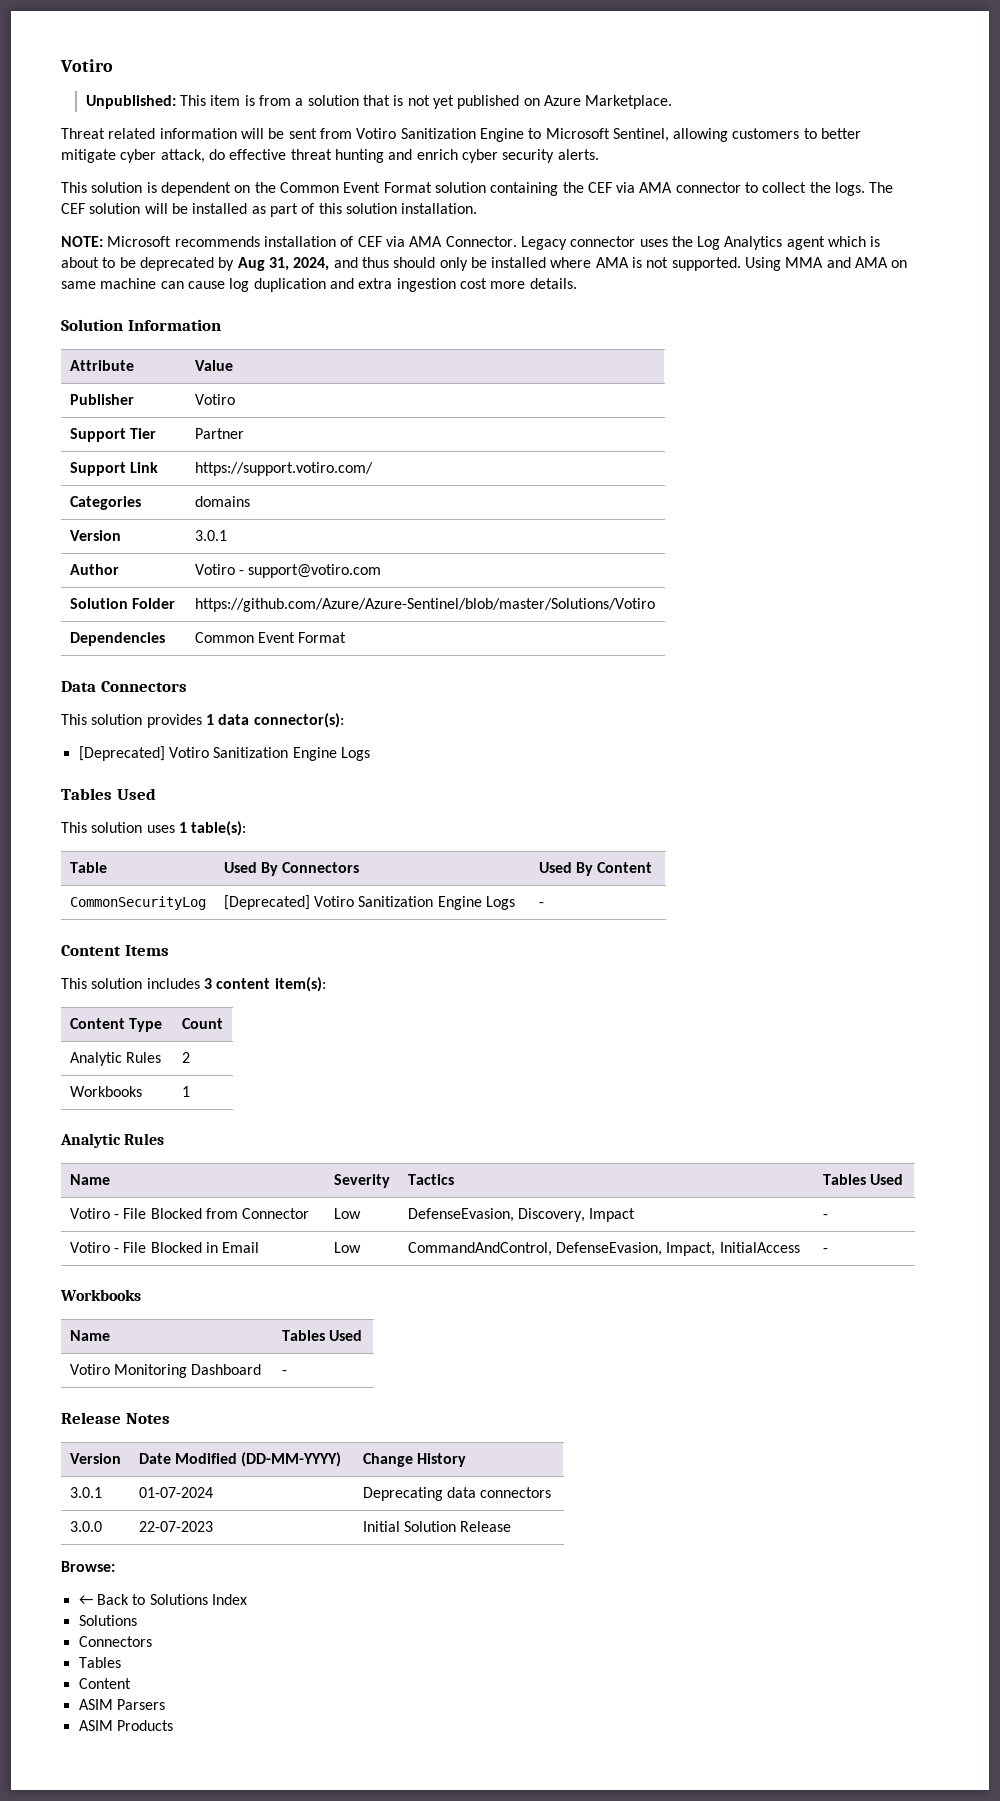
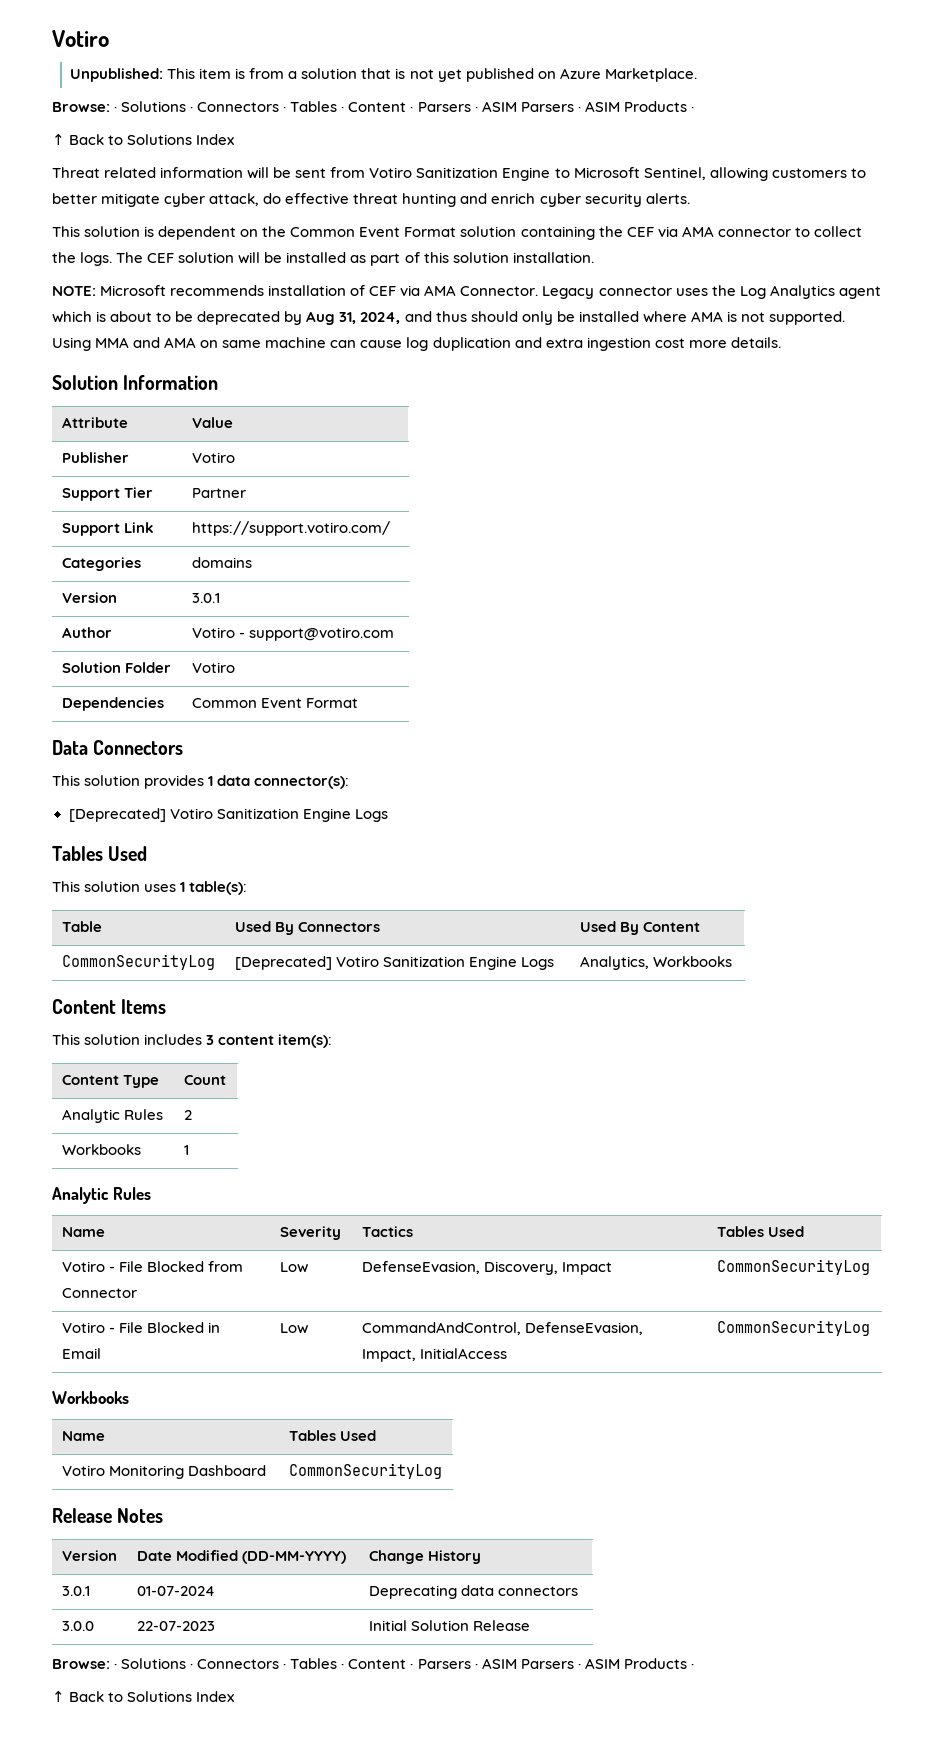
  Unpublished: This item is from a solution that is not yet published on Azure Marketplace.
+ Browse: · Solutions · Connectors · Tables · Content · Parsers · ASIM Parsers · ASIM Products ·
+ ↑ Back to Solutions Index
- Solution Folder | https://github.com/Azure/Azure-Sentinel/blob/master/Solutions/Votiro
+ Solution Folder | Votiro
- CommonSecurityLog | [Deprecated] Votiro Sanitization Engine Logs | -
+ CommonSecurityLog | [Deprecated] Votiro Sanitization Engine Logs | Analytics, Workbooks
- Votiro - File Blocked from Connector | Low | DefenseEvasion, Discovery, Impact | -
+ Votiro - File Blocked from Connector | Low | DefenseEvasion, Discovery, Impact | CommonSecurityLog
- Votiro - File Blocked in Email | Low | CommandAndControl, DefenseEvasion, Impact, InitialAccess | -
+ Votiro - File Blocked in Email | Low | CommandAndControl, DefenseEvasion, Impact, InitialAccess | CommonSecurityLog
- Votiro Monitoring Dashboard | -
+ Votiro Monitoring Dashboard | CommonSecurityLog
  3.0.0 | 22-07-2023 | Initial Solution Release
- Browse:
- ← Back to Solutions Index
- Solutions
- Connectors
- Tables
- Content
- ASIM Parsers
- ASIM Products
+ Browse: · Solutions · Connectors · Tables · Content · Parsers · ASIM Parsers · ASIM Products ·
+ ↑ Back to Solutions Index

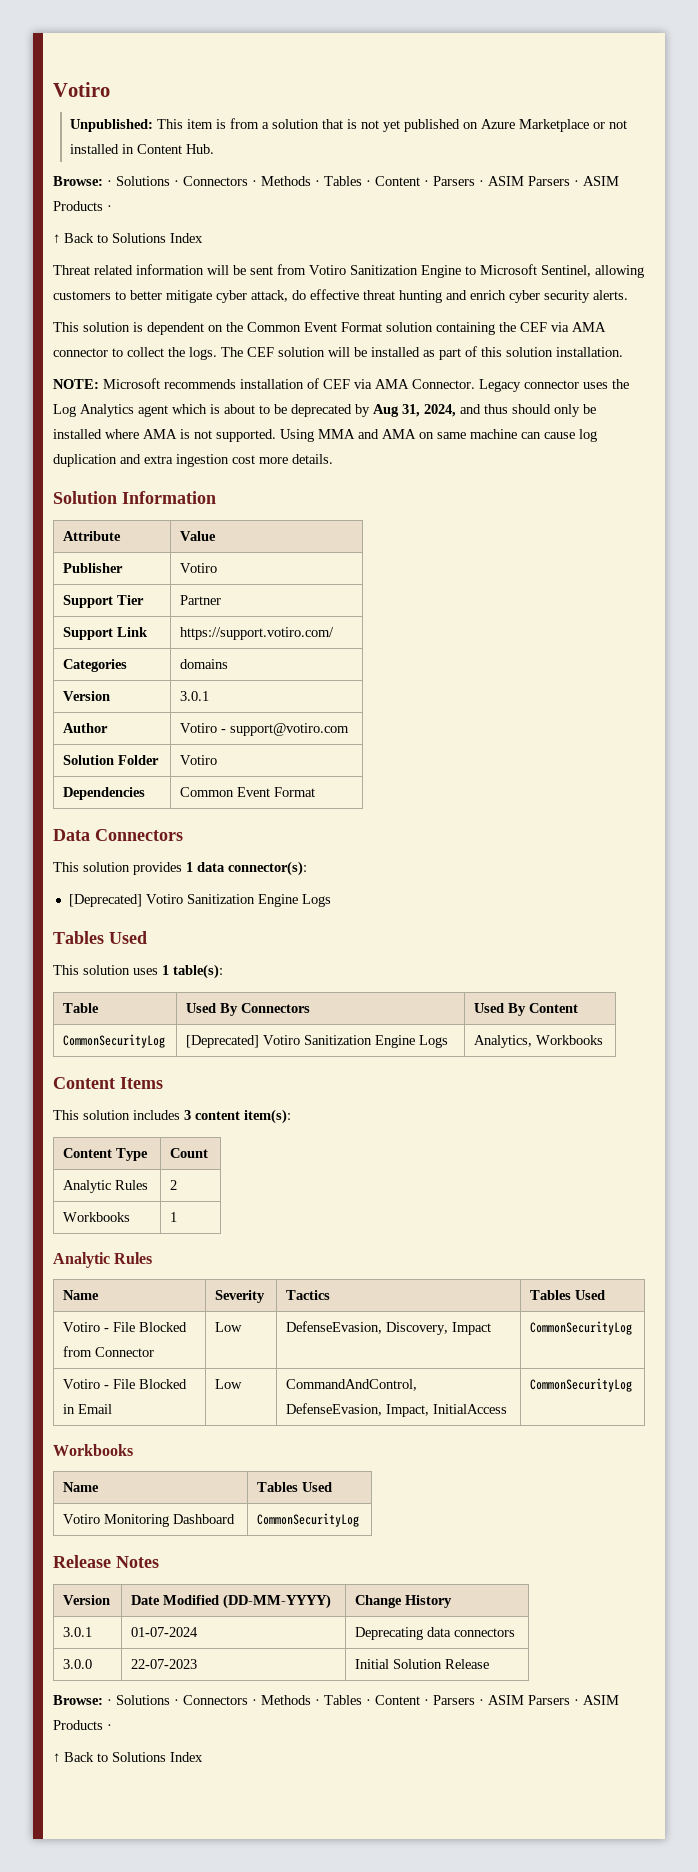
- Unpublished: This item is from a solution that is not yet published on Azure Marketplace.
- Browse: · Solutions · Connectors · Tables · Content · Parsers · ASIM Parsers · ASIM Products ·
+ Unpublished: This item is from a solution that is not yet published on Azure Marketplace or not installed in Content Hub.
+ Browse: · Solutions · Connectors · Methods · Tables · Content · Parsers · ASIM Parsers · ASIM Products ·
  3.0.0 | 22-07-2023 | Initial Solution Release
- Browse: · Solutions · Connectors · Tables · Content · Parsers · ASIM Parsers · ASIM Products ·
+ Browse: · Solutions · Connectors · Methods · Tables · Content · Parsers · ASIM Parsers · ASIM Products ·

